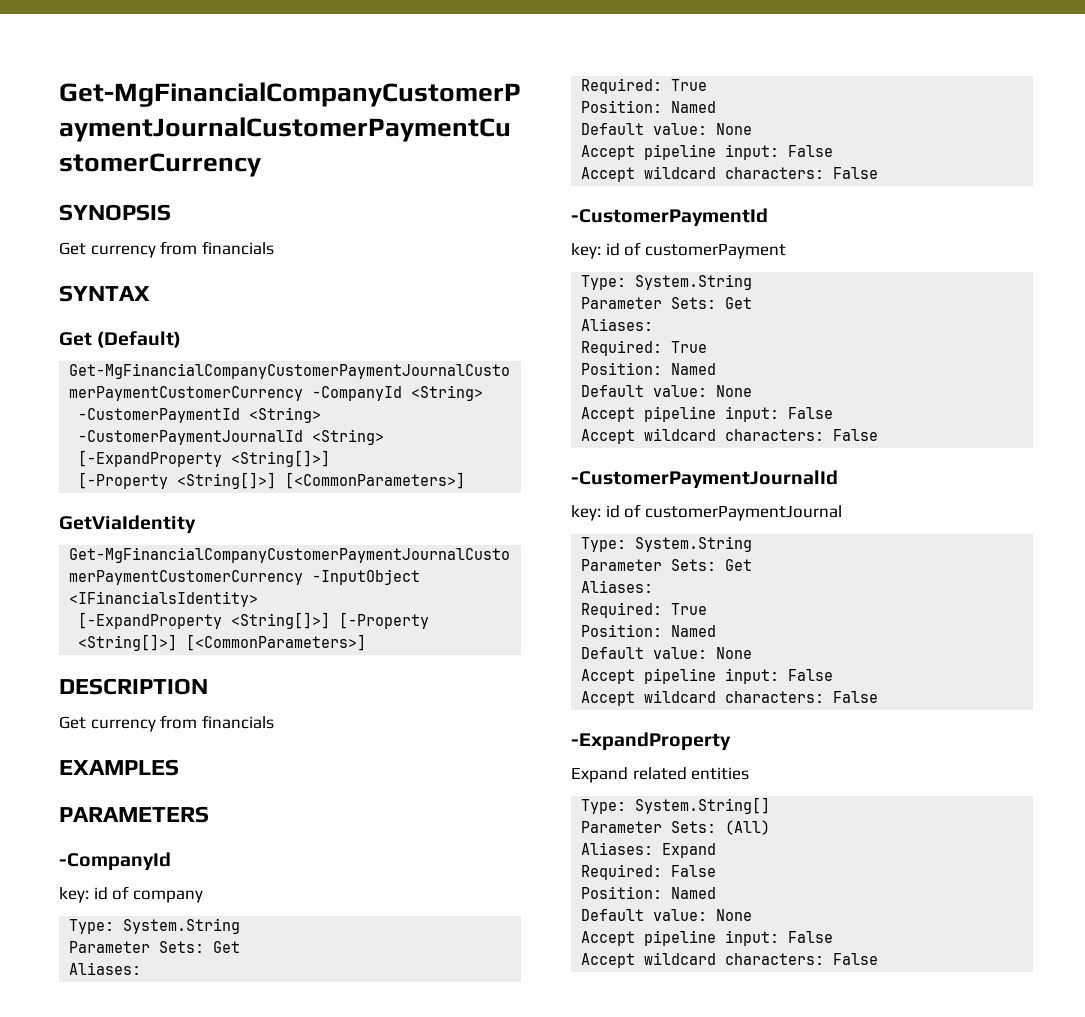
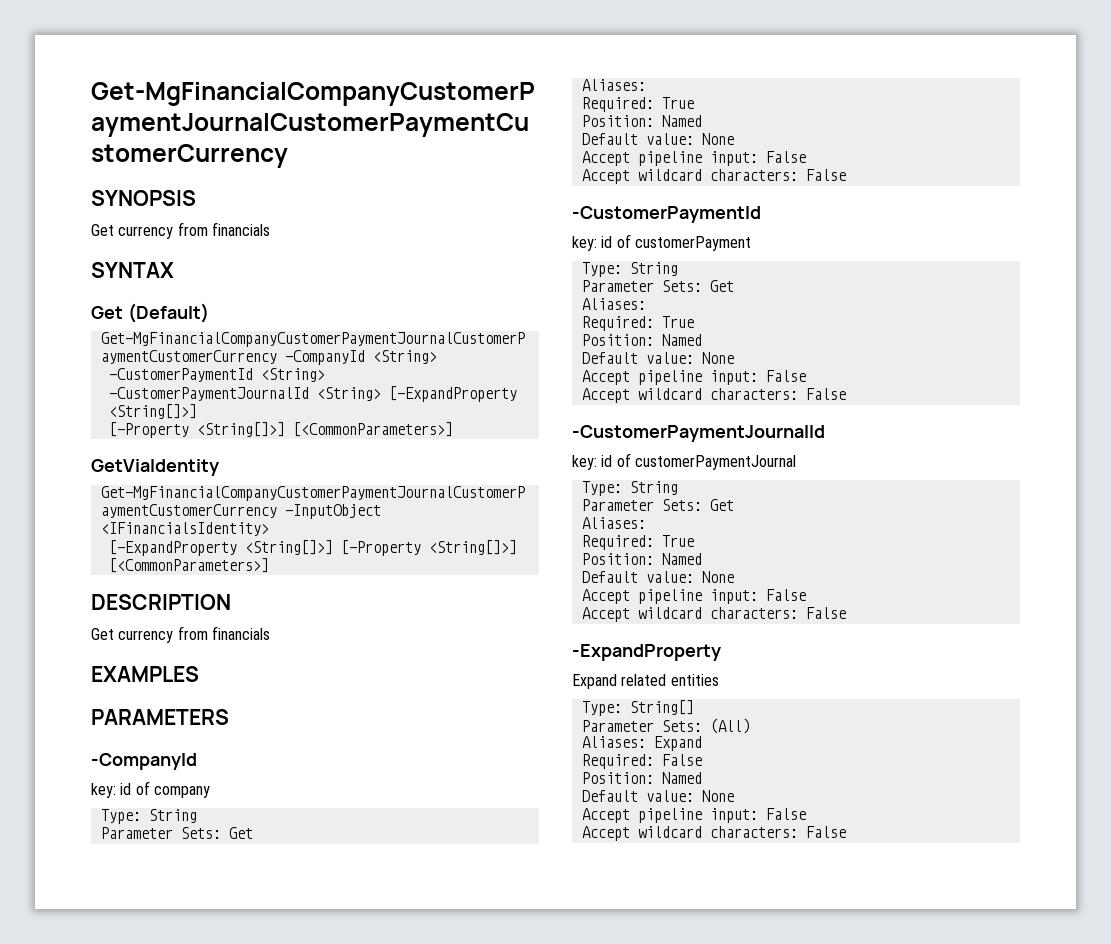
  key: id of company
- Type: System.String
+ Type: String
  key: id of customerPayment
- Type: System.String
+ Type: String
  key: id of customerPaymentJournal
- Type: System.String
+ Type: String
- Type: System.String[]
+ Type: String[]

